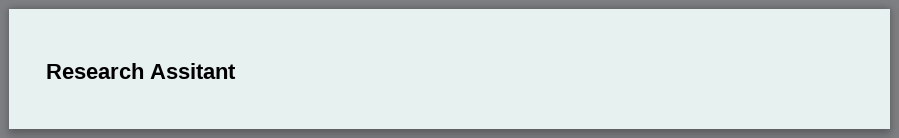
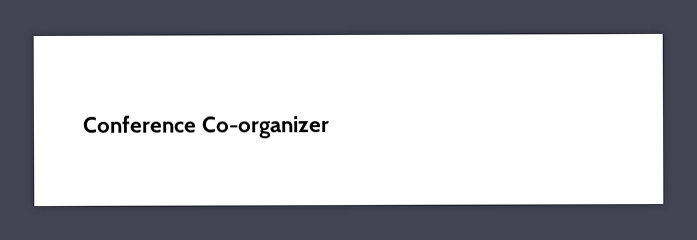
- Research Assitant
+ Conference Co-organizer

